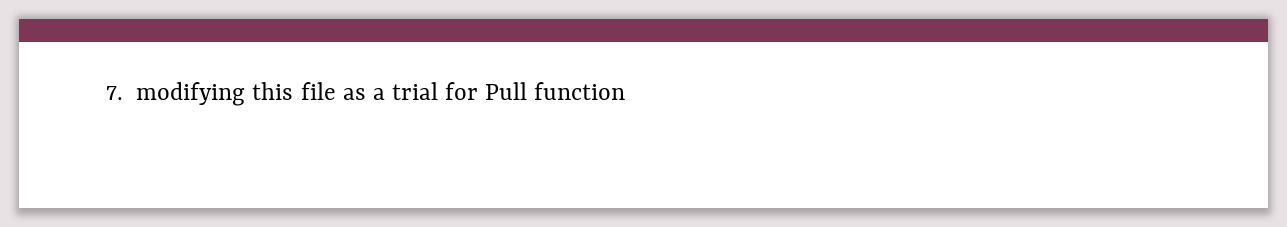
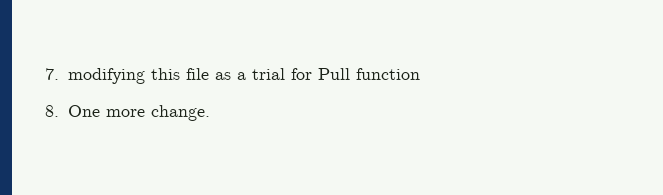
+ 8. One more change.

